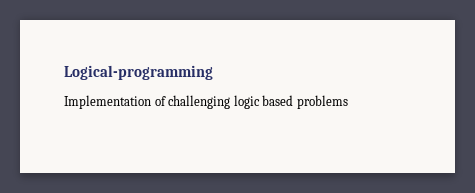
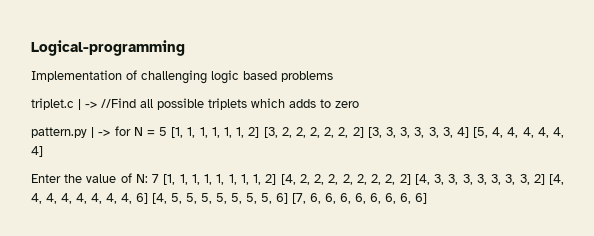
+ triplet.c | -> //Find all possible triplets which adds to zero
+ pattern.py | -> for N = 5 [1, 1, 1, 1, 1, 1, 2] [3, 2, 2, 2, 2, 2, 2] [3, 3, 3, 3, 3, 3, 4] [5, 4, 4, 4, 4, 4, 4]
+ Enter the value of N: 7 [1, 1, 1, 1, 1, 1, 1, 1, 2] [4, 2, 2, 2, 2, 2, 2, 2, 2] [4, 3, 3, 3, 3, 3, 3, 3, 2] [4, 4, 4, 4, 4, 4, 4, 4, 6] [4, 5, 5, 5, 5, 5, 5, 5, 6] [7, 6, 6, 6, 6, 6, 6, 6, 6]

